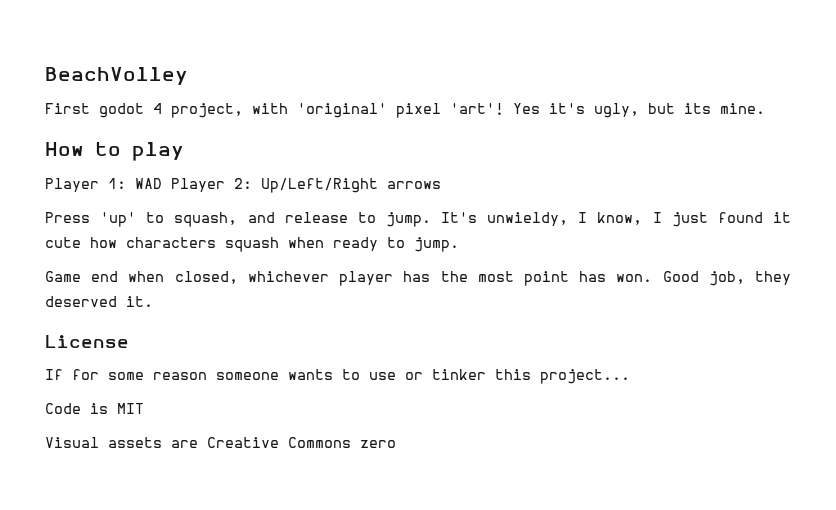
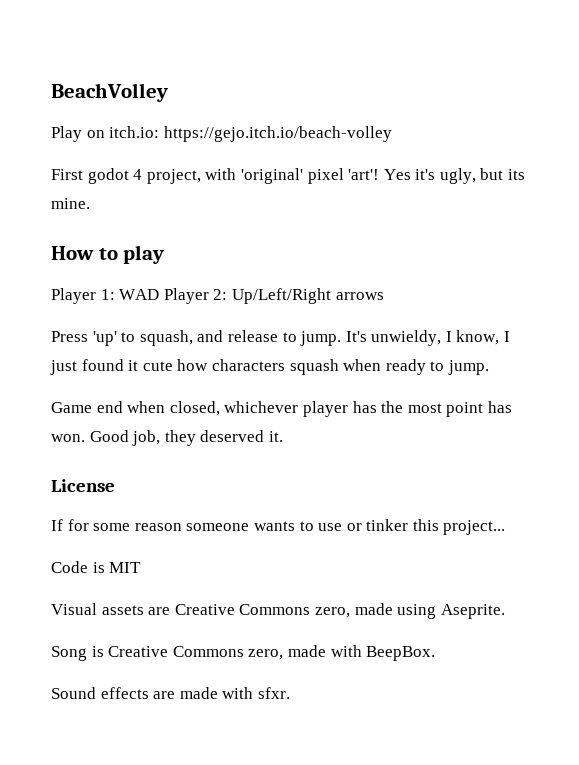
+ Play on itch.io: https://gejo.itch.io/beach-volley
- Visual assets are Creative Commons zero
+ Visual assets are Creative Commons zero, made using Aseprite.
+ Song is Creative Commons zero, made with BeepBox.
+ Sound effects are made with sfxr.

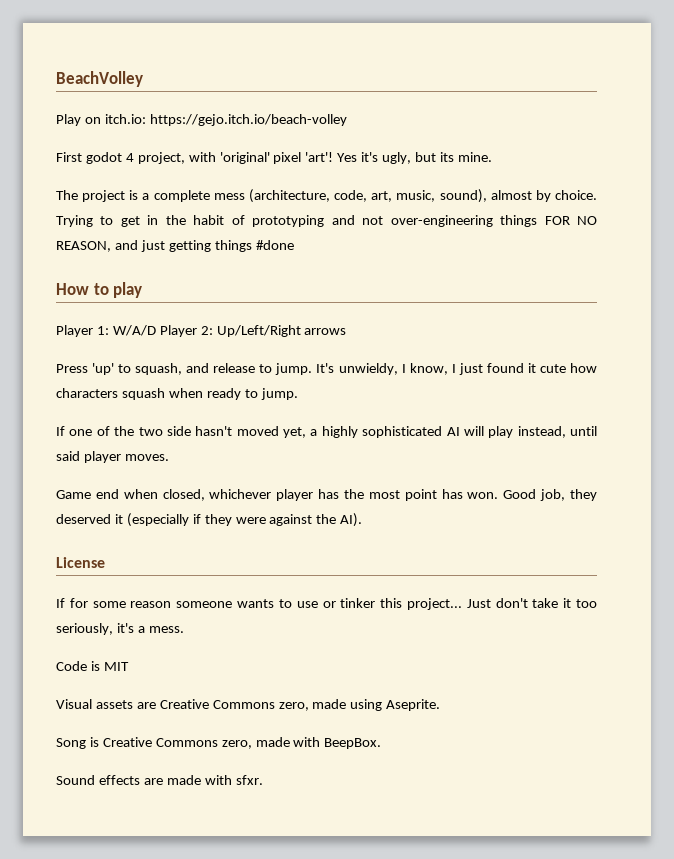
+ The project is a complete mess (architecture, code, art, music, sound), almost by choice. Trying to get in the habit of prototyping and not over-engineering things FOR NO REASON, and just getting things #done
- Player 1: WAD Player 2: Up/Left/Right arrows
+ Player 1: W/A/D Player 2: Up/Left/Right arrows
+ If one of the two side hasn't moved yet, a highly sophisticated AI will play instead, until said player moves.
- Good job, they deserved it.
+ Good job, they deserved it (especially if they were against the AI).
+ Just don't take it too seriously, it's a mess.

